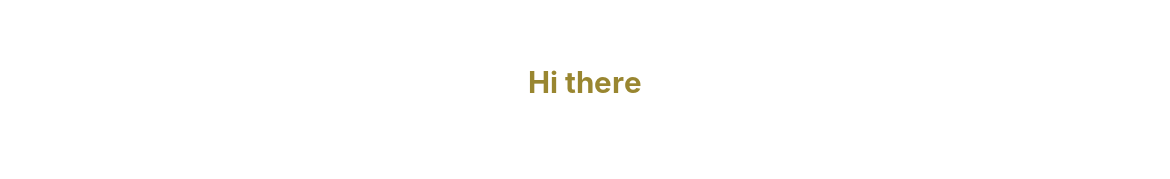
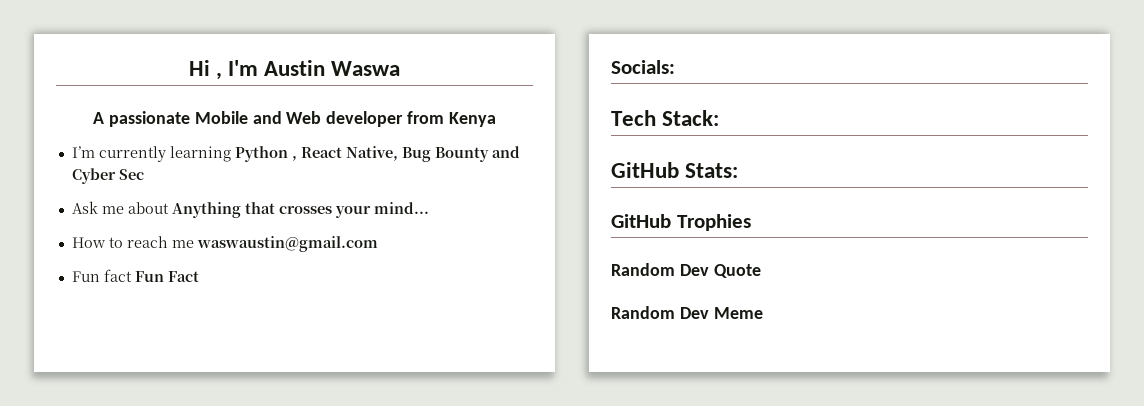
- Hi there
+ Hi , I'm Austin Waswa
+ A passionate Mobile and Web developer from Kenya
+ I’m currently learning Python , React Native, Bug Bounty and Cyber Sec
+ Ask me about Anything that crosses your mind...
+ How to reach me waswaustin@gmail.com
+ Fun fact Fun Fact
+ Socials:
+ Tech Stack:
+ GitHub Stats:
+ GitHub Trophies
+ Random Dev Quote
+ Random Dev Meme

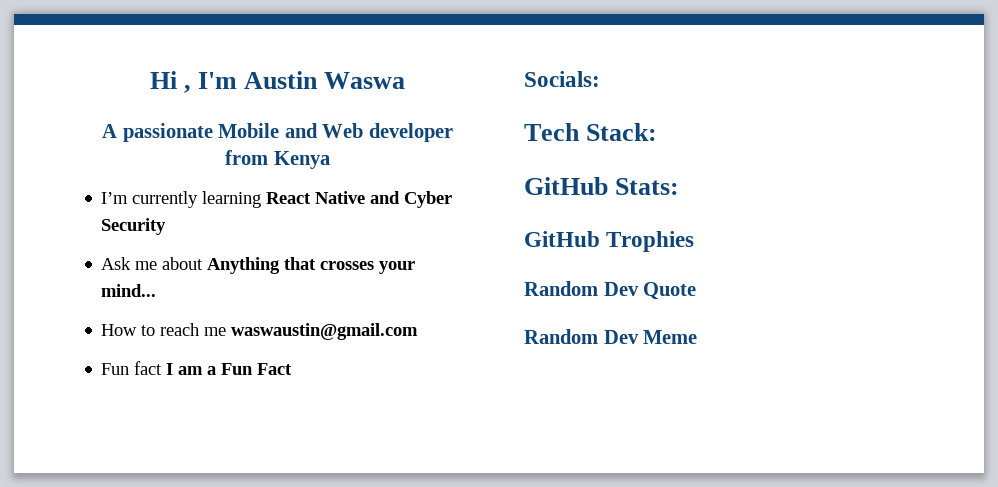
- I’m currently learning Python , React Native, Bug Bounty and Cyber Sec
+ I’m currently learning React Native and Cyber Security
- Fun fact Fun Fact
+ Fun fact I am a Fun Fact

